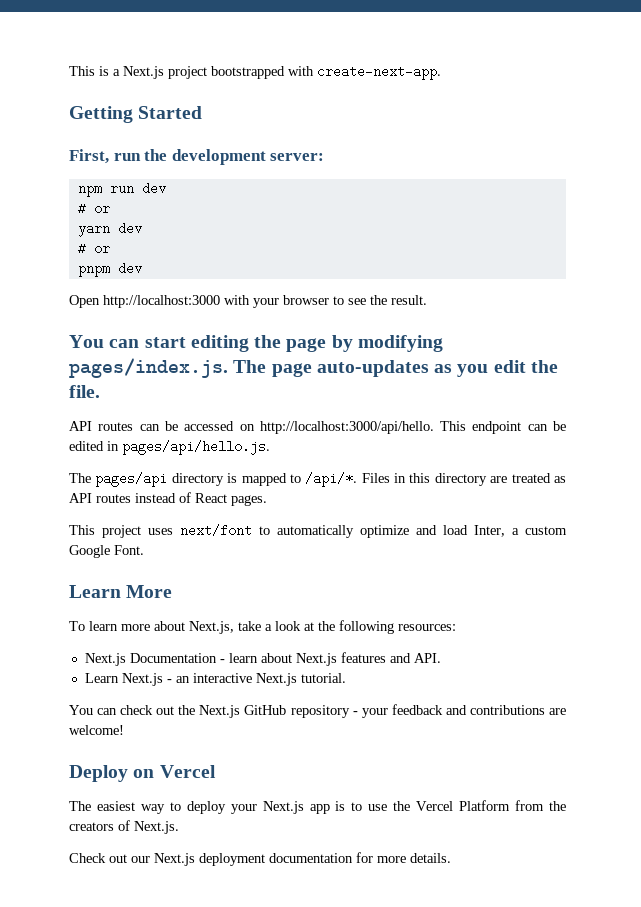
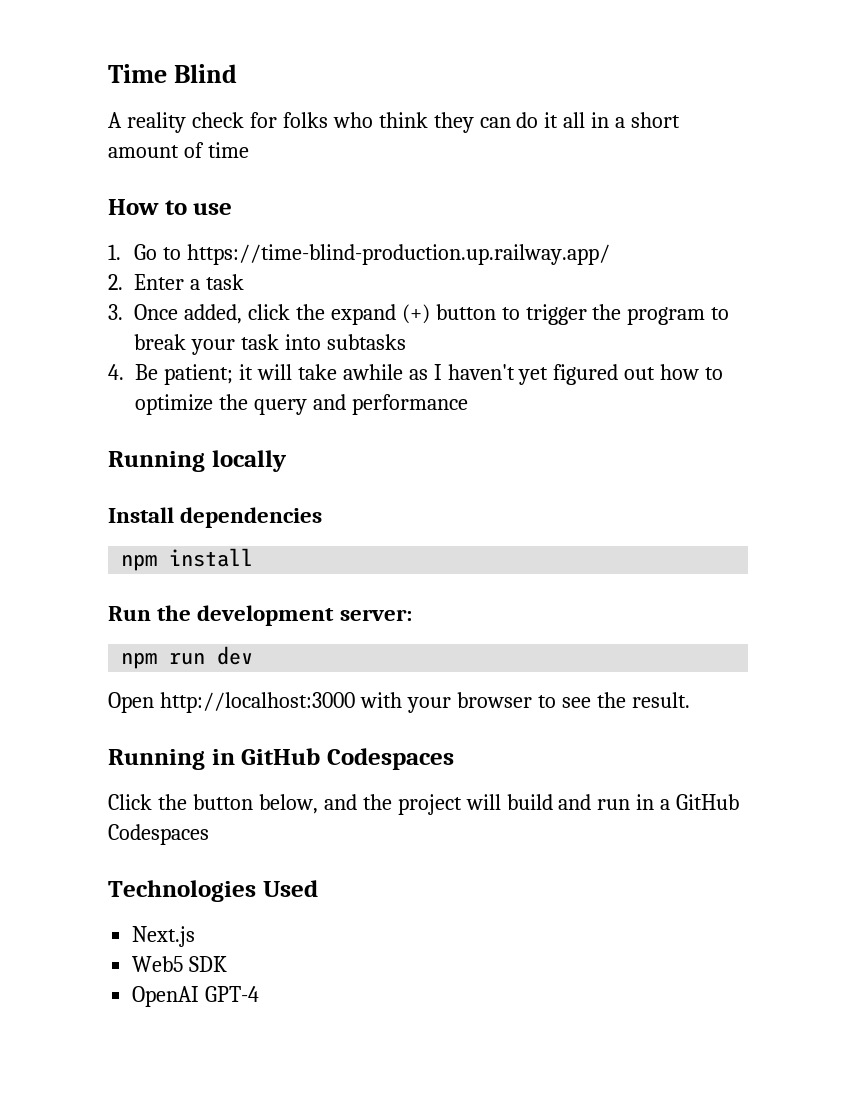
- This is a Next.js project bootstrapped with create-next-app.
- Getting Started
- First, run the development server:
+ Time Blind
+ A reality check for folks who think they can do it all in a short amount of time
+ How to use
+ 1. Go to https://time-blind-production.up.railway.app/
+ 2. Enter a task
+ 3. Once added, click the expand (+) button to trigger the program to break your task into subtasks
+ 4. Be patient; it will take awhile as I haven't yet figured out how to optimize the query and performance
+ Running locally
+ Install dependencies
+ npm install
+ Run the development server:
  npm run dev
- # or
- yarn dev
- # or
- pnpm dev
- You can start editing the page by modifying pages/index.js. The page auto-updates as you edit the file.
- API routes can be accessed on http://localhost:3000/api/hello. This endpoint can be edited in pages/api/hello.js.
- The pages/api directory is mapped to /api/*. Files in this directory are treated as API routes instead of React pages.
- This project uses next/font to automatically optimize and load Inter, a custom Google Font.
- Learn More
- To learn more about Next.js, take a look at the following resources:
- Next.js Documentation - learn about Next.js features and API.
- Learn Next.js - an interactive Next.js tutorial.
- You can check out the Next.js GitHub repository - your feedback and contributions are welcome!
- Deploy on Vercel
- The easiest way to deploy your Next.js app is to use the Vercel Platform from the creators of Next.js.
- Check out our Next.js deployment documentation for more details.
+ Running in GitHub Codespaces
+ Click the button below, and the project will build and run in a GitHub Codespaces
+ Technologies Used
+ Next.js
+ Web5 SDK
+ OpenAI GPT-4

